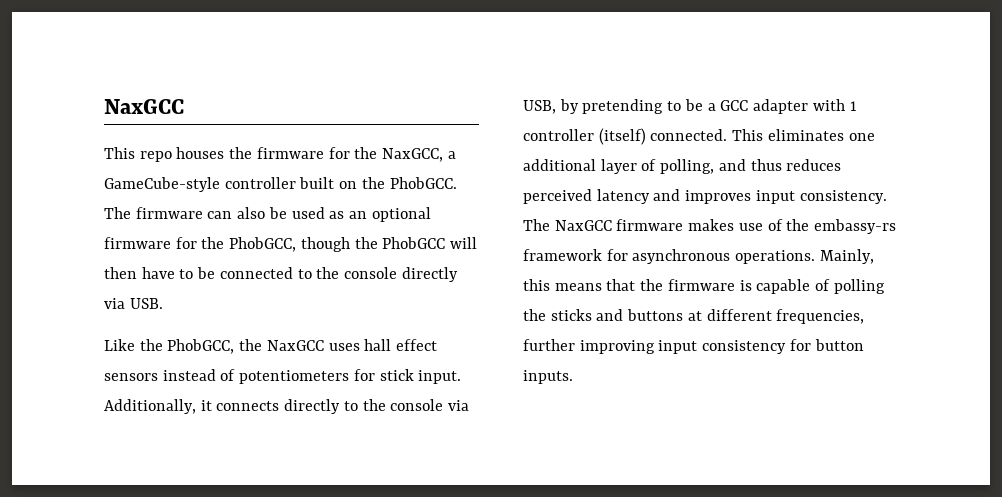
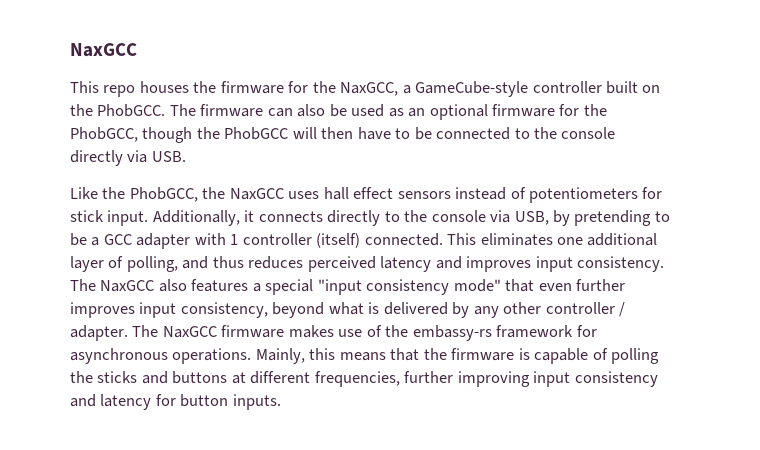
- The NaxGCC firmware makes use of the embassy-rs framework for asynchronous operations.
+ The NaxGCC also features a special "input consistency mode" that even further improves input consistency, beyond what is delivered by any other controller / adapter. The NaxGCC firmware makes use of the embassy-rs framework for asynchronous operations.
- Mainly, this means that the firmware is capable of polling the sticks and buttons at different frequencies, further improving input consistency for button inputs.
+ Mainly, this means that the firmware is capable of polling the sticks and buttons at different frequencies, further improving input consistency and latency for button inputs.

